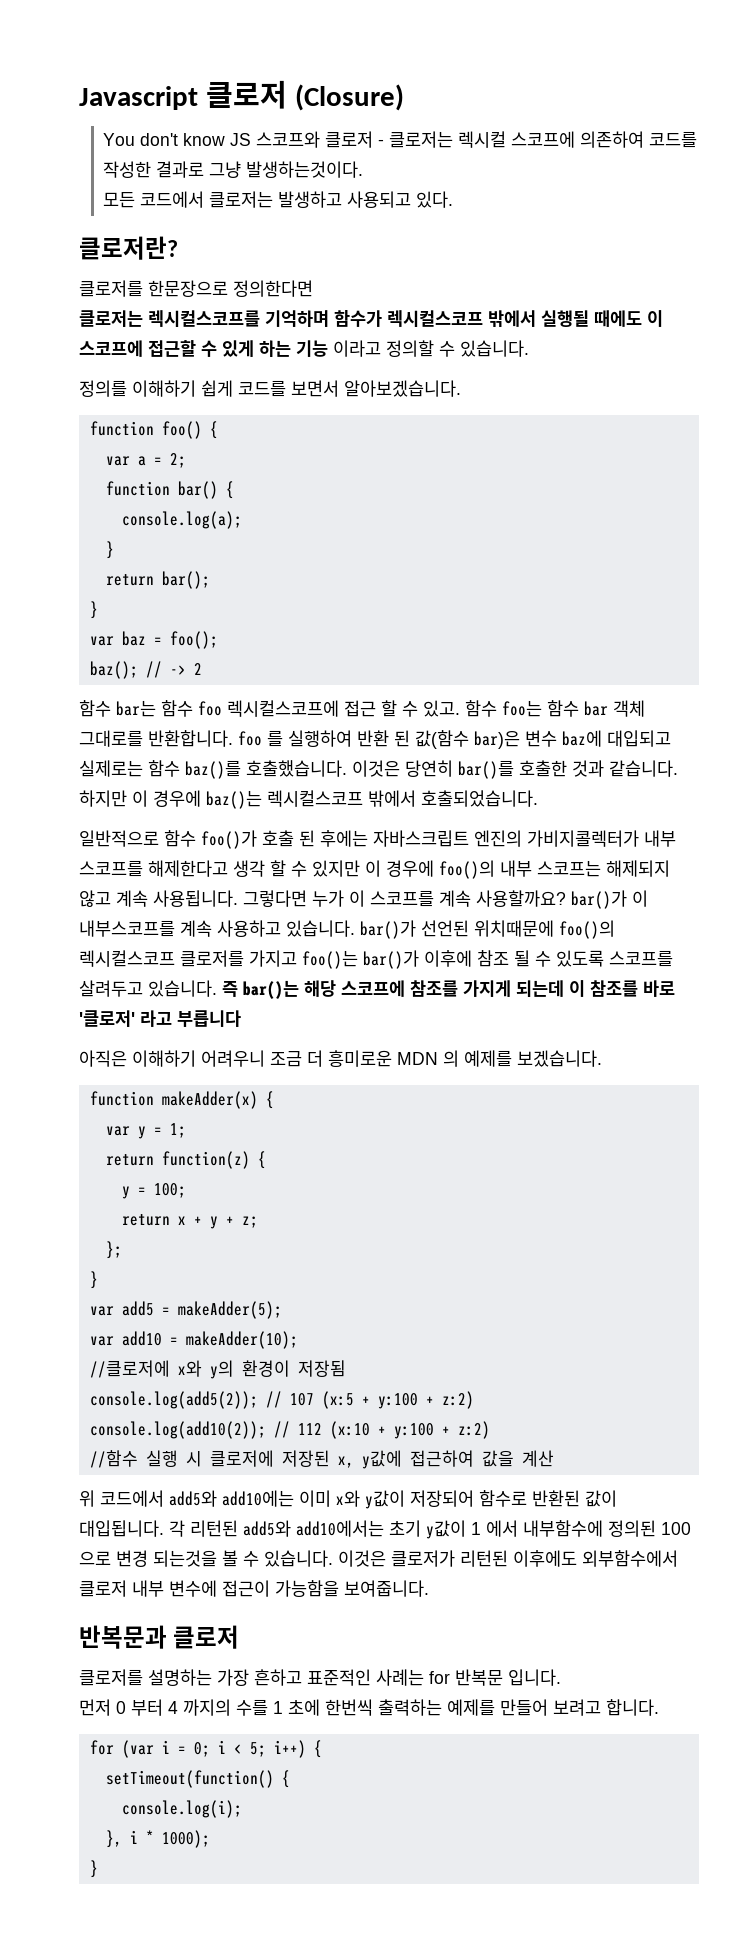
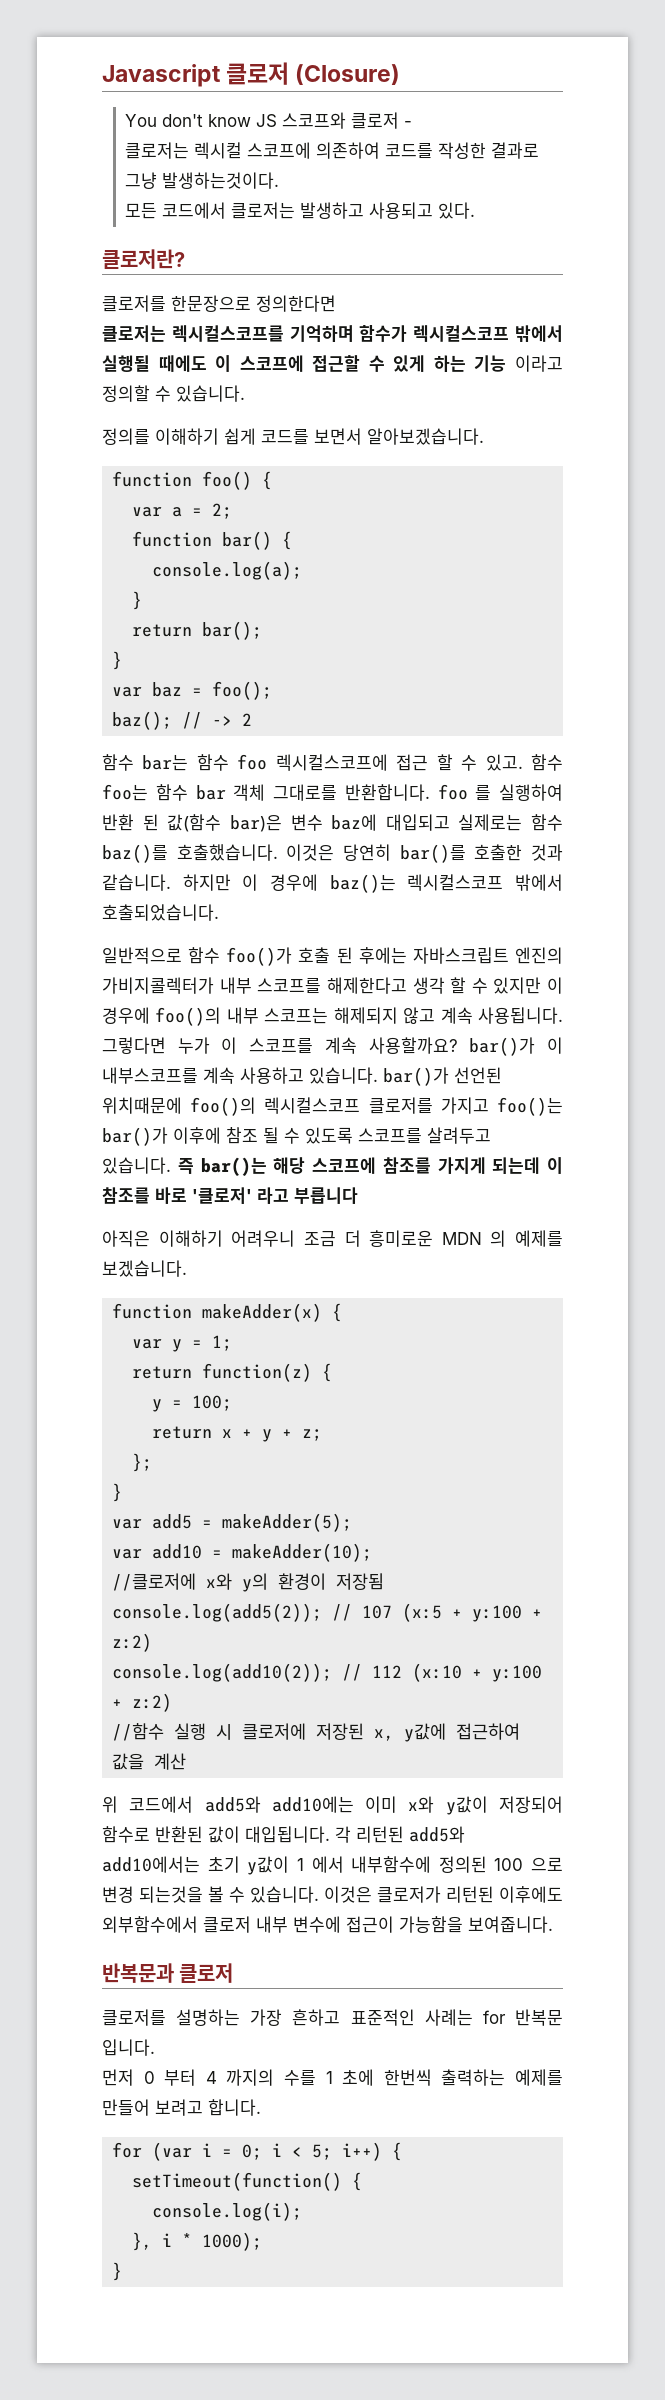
- You don't know JS 스코프와 클로저 - 클로저는 렉시컬 스코프에 의존하여 코드를 작성한 결과로 그냥 발생하는것이다.
+ You don't know JS 스코프와 클로저 -
+ 클로저는 렉시컬 스코프에 의존하여 코드를 작성한 결과로 그냥 발생하는것이다.

